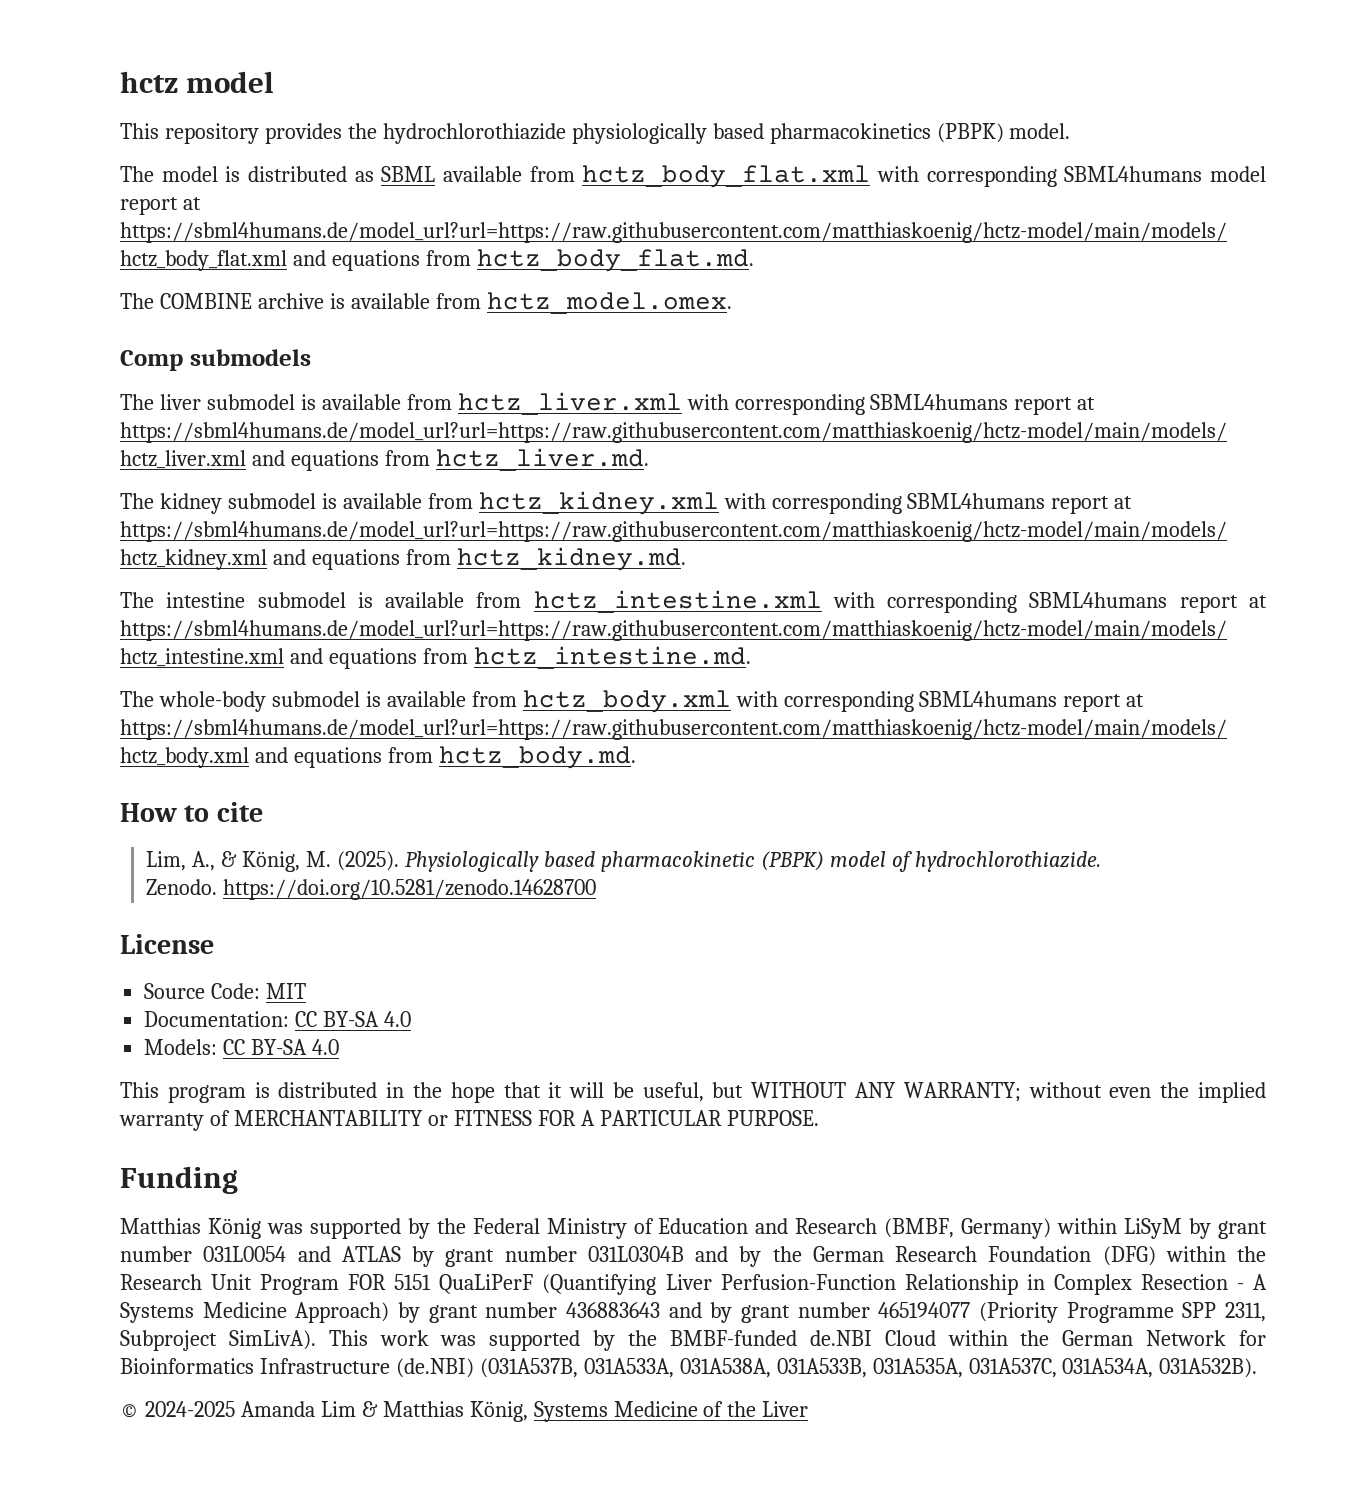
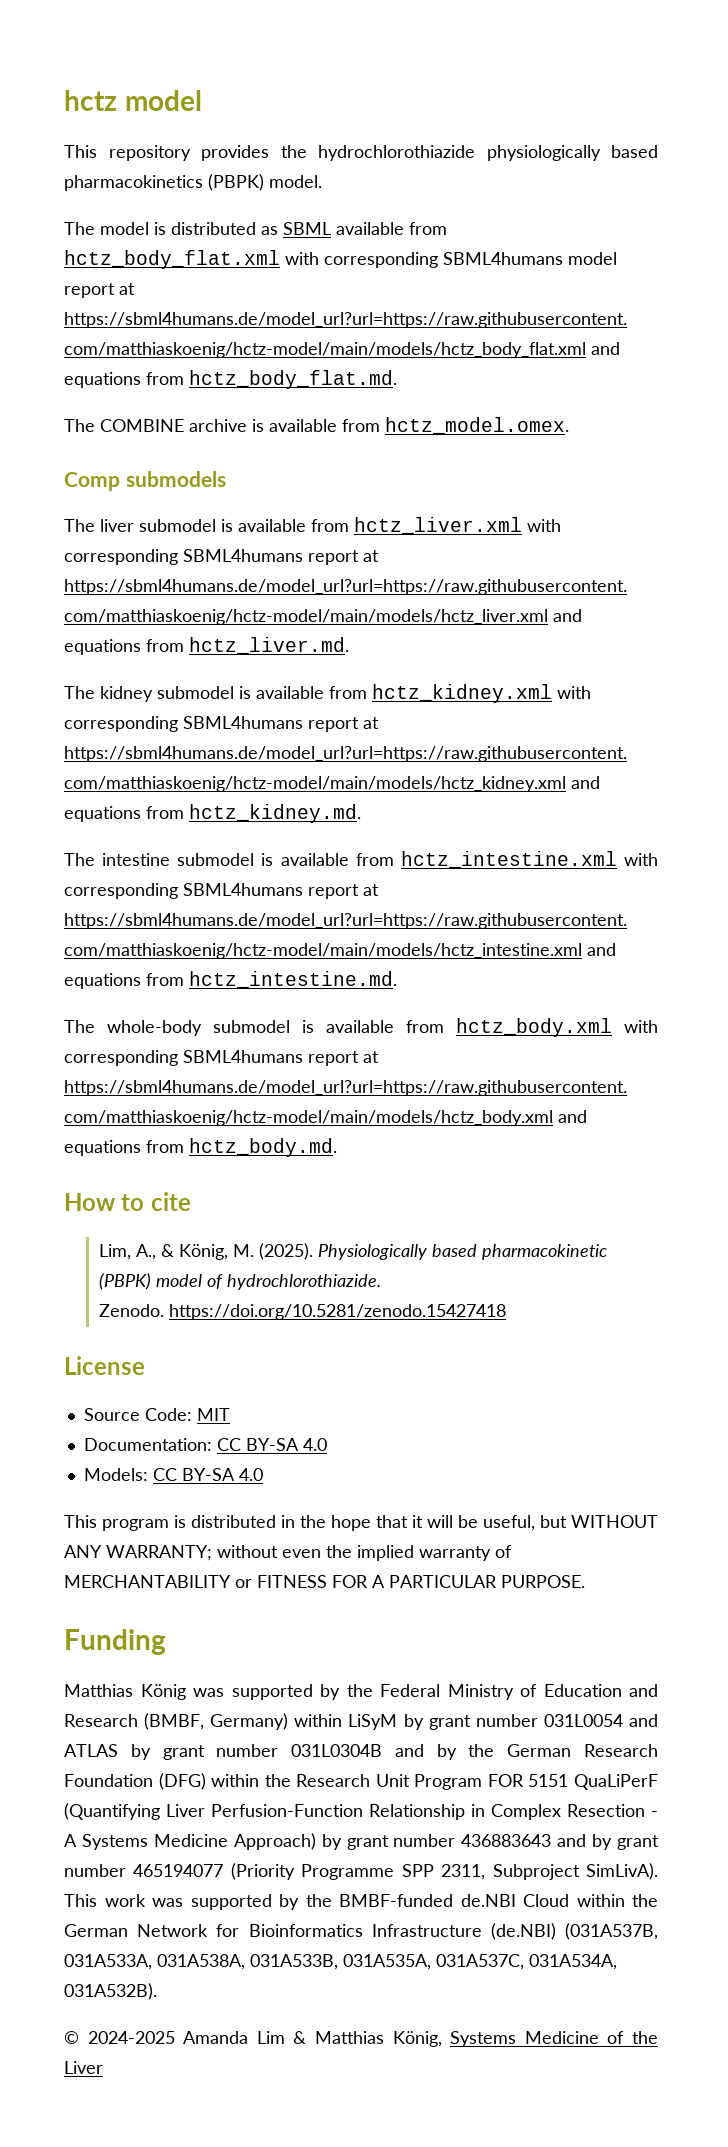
- Zenodo. https://doi.org/10.5281/zenodo.14628700
+ Zenodo. https://doi.org/10.5281/zenodo.15427418

